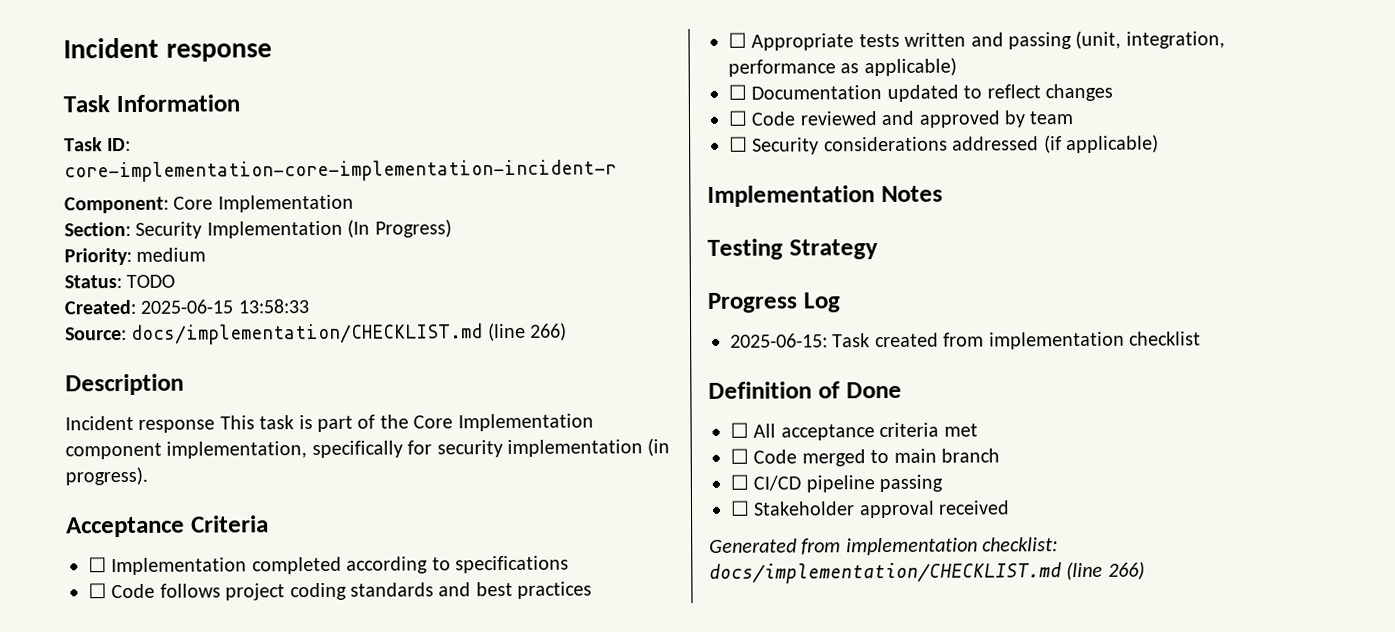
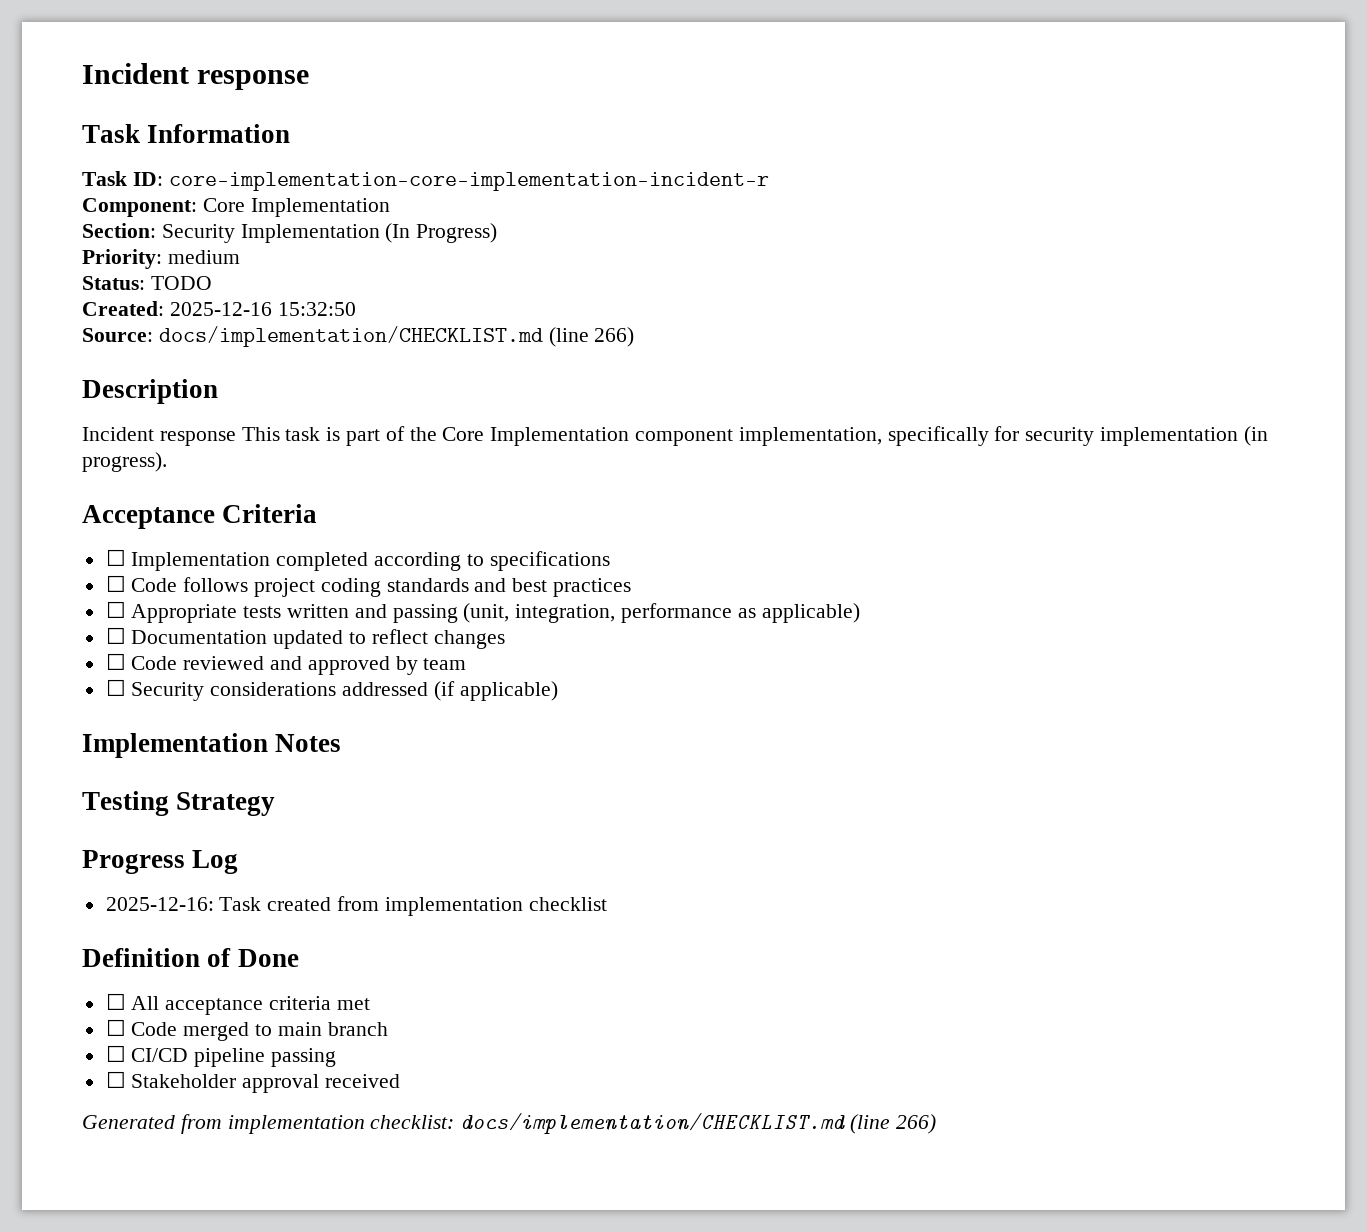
- Created: 2025-06-15 13:58:33
+ Created: 2025-12-16 15:32:50
- 2025-06-15: Task created from implementation checklist
+ 2025-12-16: Task created from implementation checklist

